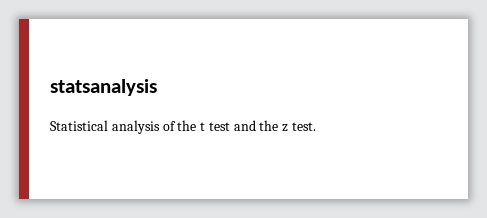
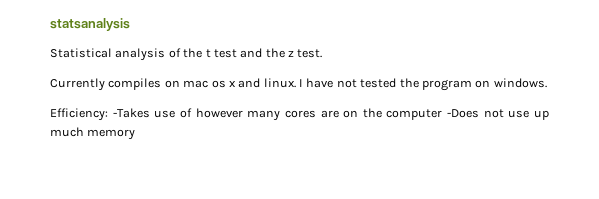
+ Currently compiles on mac os x and linux. I have not tested the program on windows.
+ Efficiency: -Takes use of however many cores are on the computer -Does not use up much memory

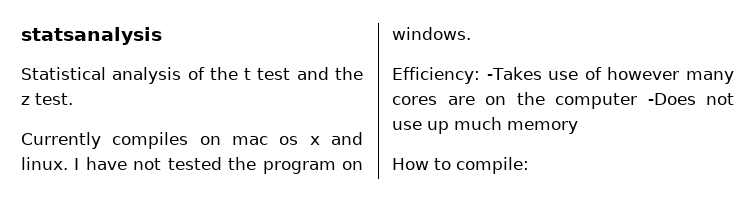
+ How to compile:

